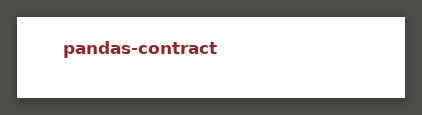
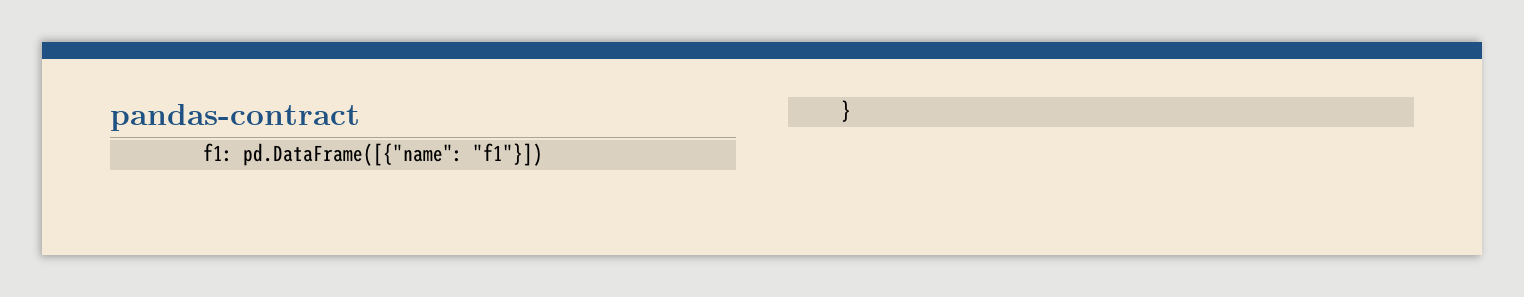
+ f1: pd.DataFrame([{"name": "f1"}])
+ }

